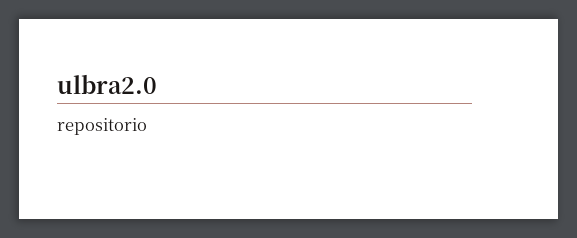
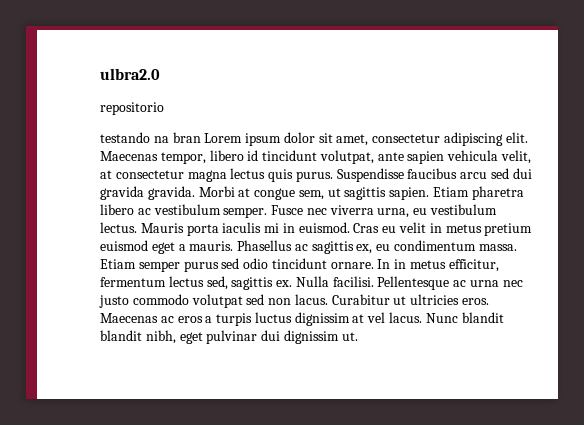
+ testando na bran Lorem ipsum dolor sit amet, consectetur adipiscing elit. Maecenas tempor, libero id tincidunt volutpat, ante sapien vehicula velit, at consectetur magna lectus quis purus. Suspendisse faucibus arcu sed dui gravida gravida. Morbi at congue sem, ut sagittis sapien. Etiam pharetra libero ac vestibulum semper. Fusce nec viverra urna, eu vestibulum lectus. Mauris porta iaculis mi in euismod. Cras eu velit in metus pretium euismod eget a mauris. Phasellus ac sagittis ex, eu condimentum massa. Etiam semper purus sed odio tincidunt ornare. In in metus efficitur, fermentum lectus sed, sagittis ex. Nulla facilisi. Pellentesque ac urna nec justo commodo volutpat sed non lacus. Curabitur ut ultricies eros. Maecenas ac eros a turpis luctus dignissim at vel lacus. Nunc blandit blandit nibh, eget pulvinar dui dignissim ut.

